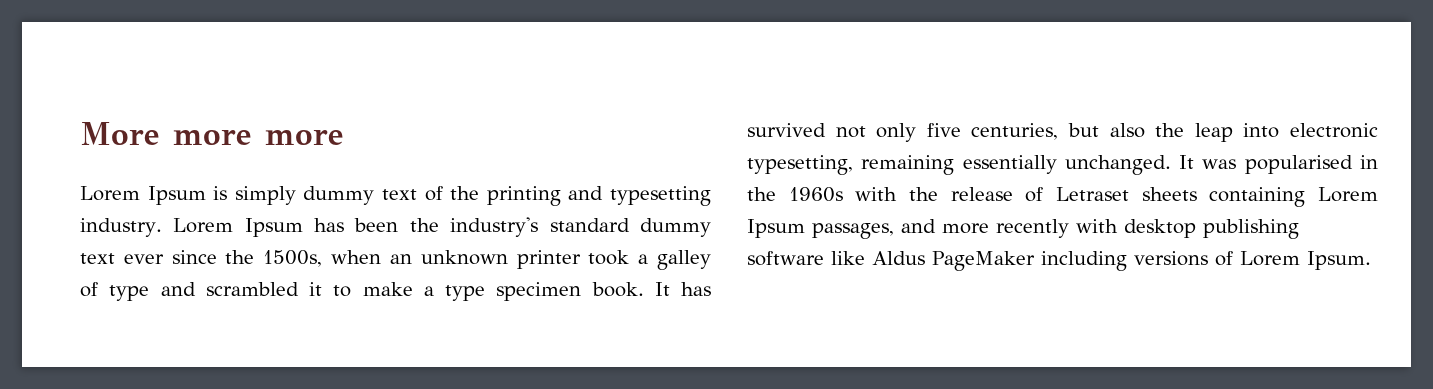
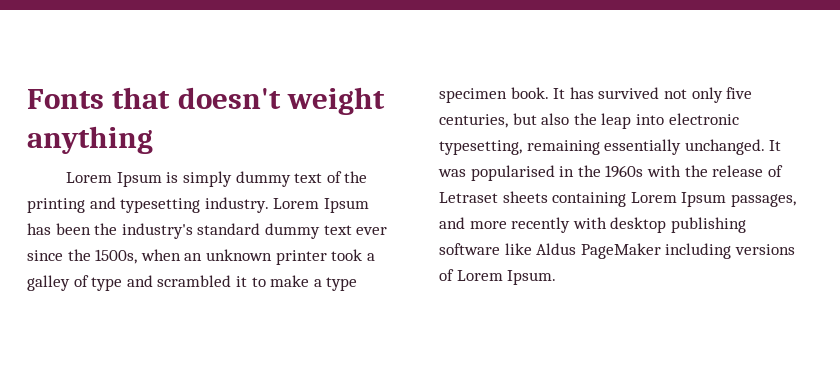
- More more more
+ Fonts that doesn't weight anything

